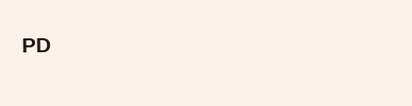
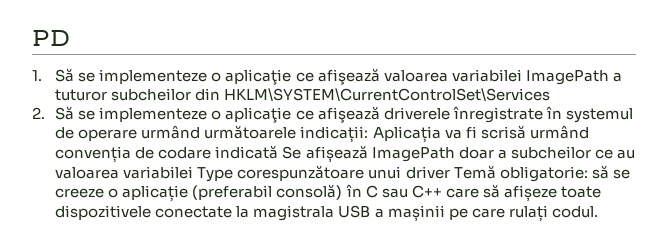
+ 1. Să se implementeze o aplicaţie ce afişează valoarea variabilei ImagePath a tuturor subcheilor din HKLM\SYSTEM\CurrentControlSet\Services
+ 2. Să se implementeze o aplicaţie ce afişează driverele înregistrate în systemul de operare urmând următoarele indicații: Aplicația va fi scrisă urmând convenția de codare indicată Se afișează ImagePath doar a subcheilor ce au valoarea variabilei Type corespunzătoare unui driver Temă obligatorie: să se creeze o aplicație (preferabil consolă) în C sau C++ care să afișeze toate dispozitivele conectate la magistrala USB a mașinii pe care rulați codul.

